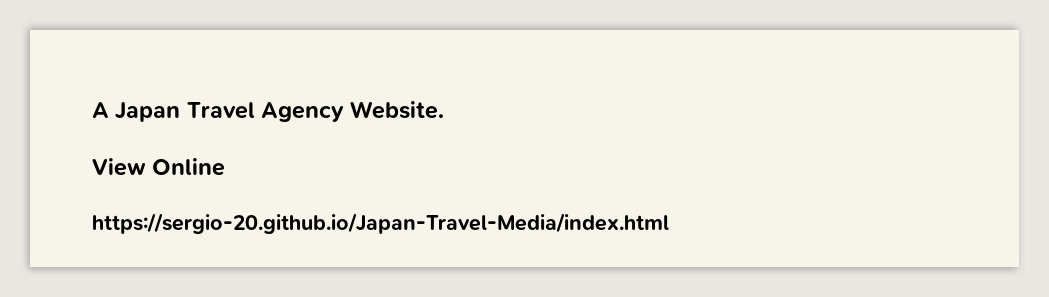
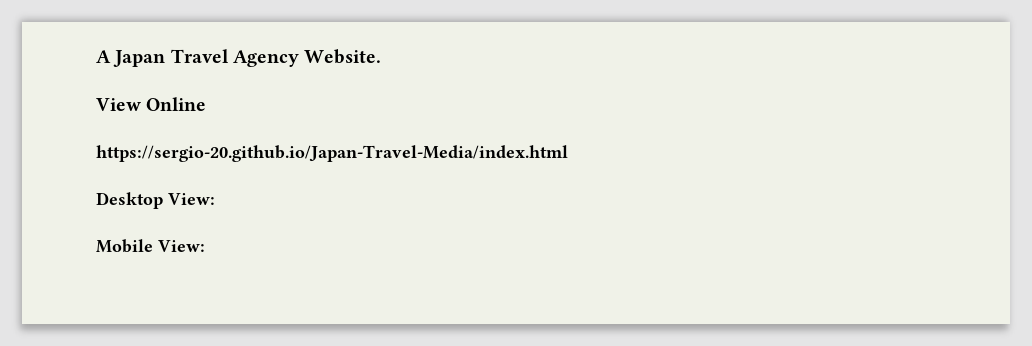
+ Desktop View:
+ Mobile View:

